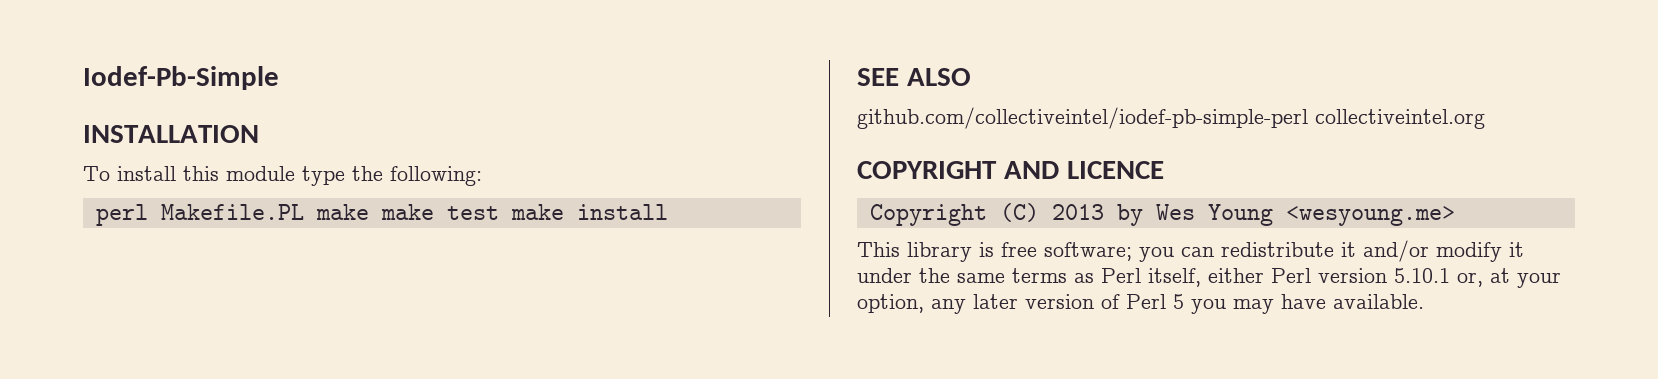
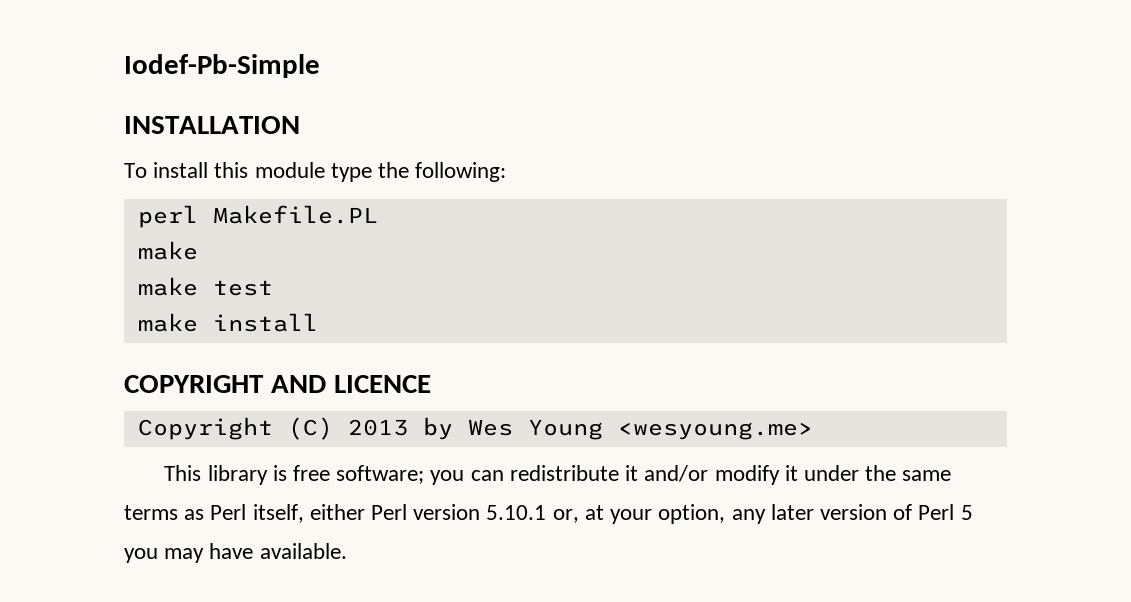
- perl Makefile.PL make make test make install
+ perl Makefile.PL
+ make
+ make test
+ make install
- SEE ALSO
- github.com/collectiveintel/iodef-pb-simple-perl collectiveintel.org

